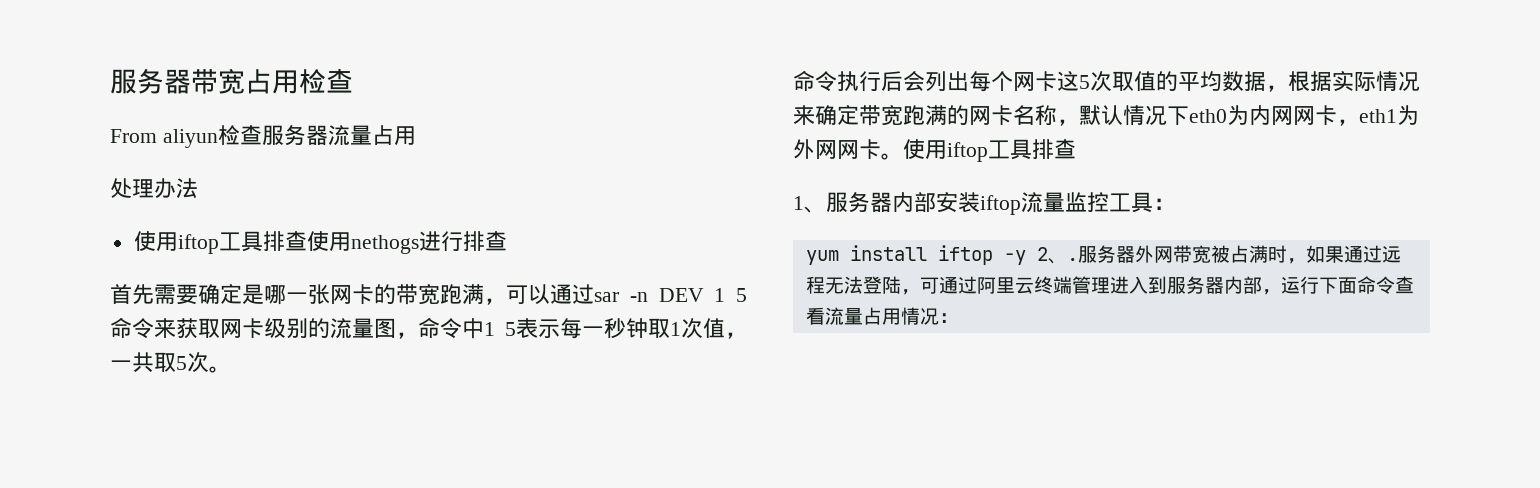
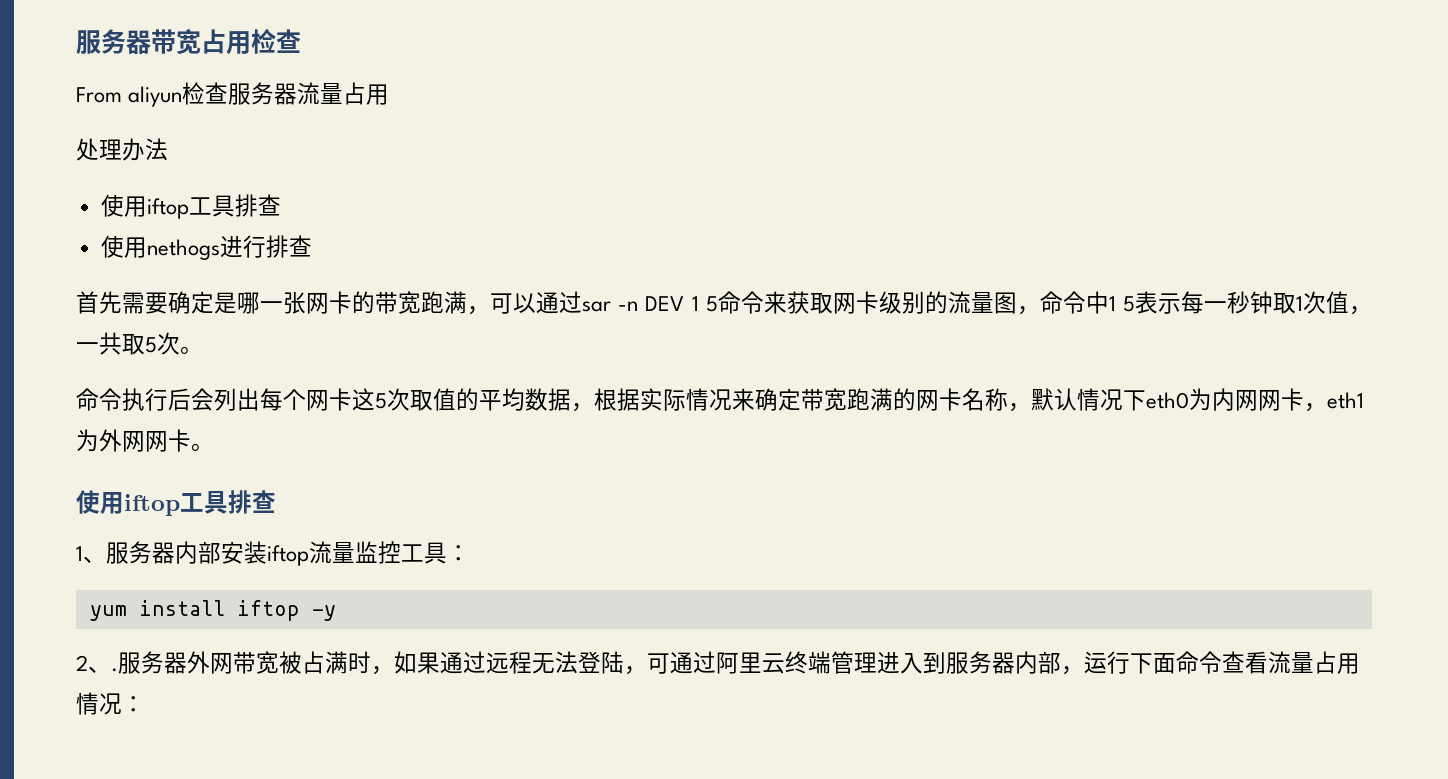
  处理办法
- 使用iftop工具排查使用nethogs进行排查
+ 使用iftop工具排查
+ 使用nethogs进行排查
- 命令执行后会列出每个网卡这5次取值的平均数据，根据实际情况来确定带宽跑满的网卡名称，默认情况下eth0为内网网卡，eth1为外网网卡。使用iftop工具排查
+ 命令执行后会列出每个网卡这5次取值的平均数据，根据实际情况来确定带宽跑满的网卡名称，默认情况下eth0为内网网卡，eth1为外网网卡。
+ 使用iftop工具排查
- yum install iftop -y 2、.
+ yum install iftop -y
+ 2、.

